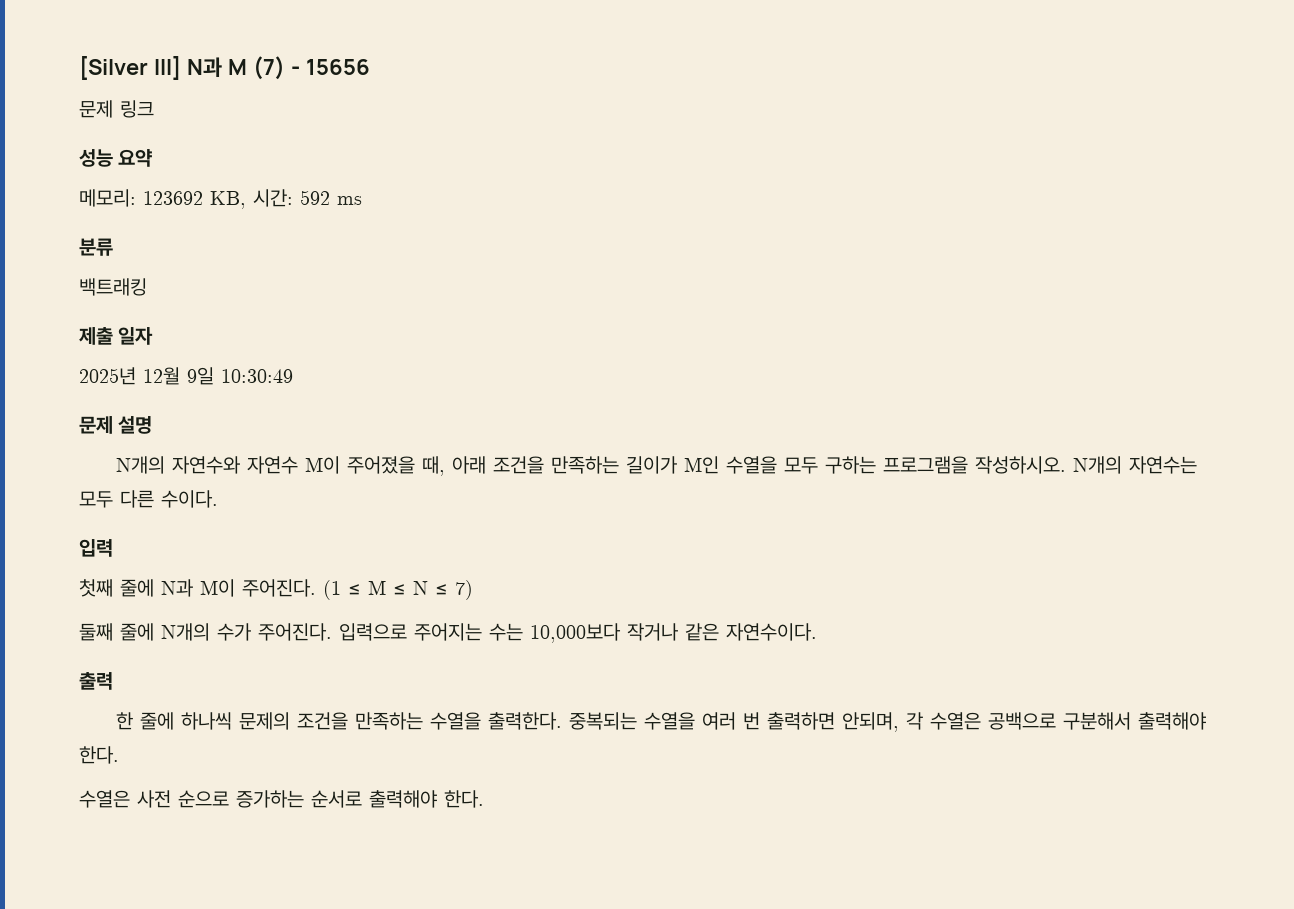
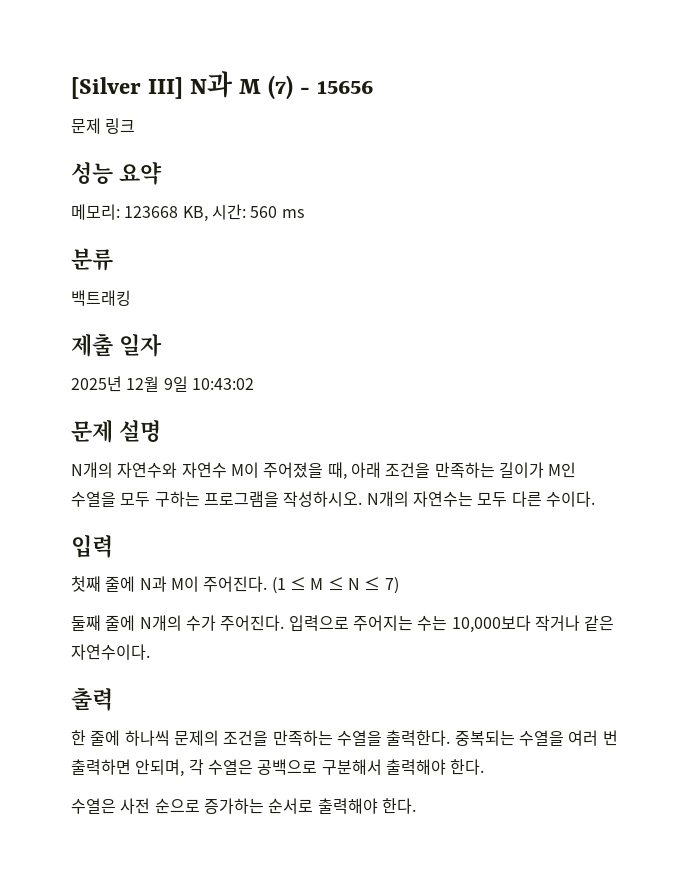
- 메모리: 123692 KB, 시간: 592 ms
+ 메모리: 123668 KB, 시간: 560 ms
- 2025년 12월 9일 10:30:49
+ 2025년 12월 9일 10:43:02

